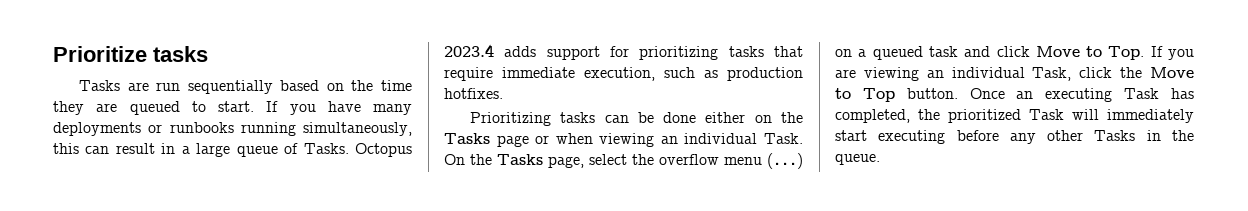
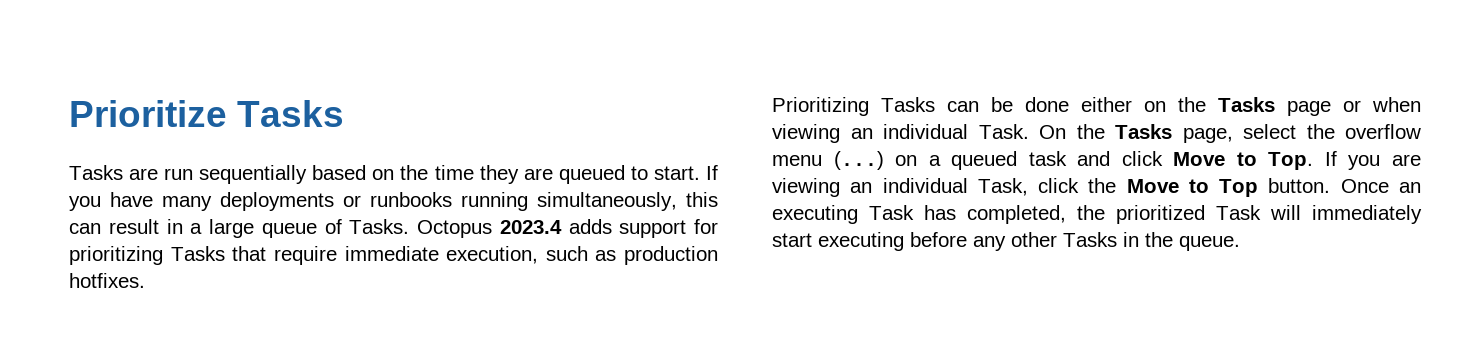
- Prioritize tasks
+ Prioritize Tasks
- Octopus 2023.4 adds support for prioritizing tasks that require immediate execution, such as production hotfixes.
+ Octopus 2023.4 adds support for prioritizing Tasks that require immediate execution, such as production hotfixes.
- Prioritizing tasks can be done either on the Tasks page or when viewing an individual Task.
+ Prioritizing Tasks can be done either on the Tasks page or when viewing an individual Task.

